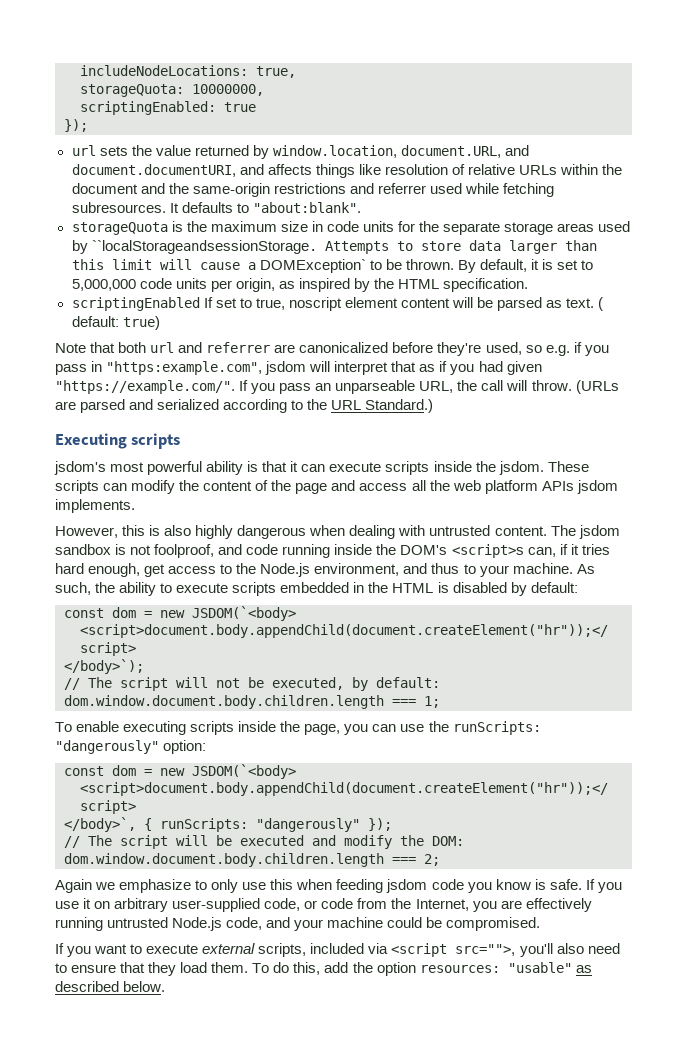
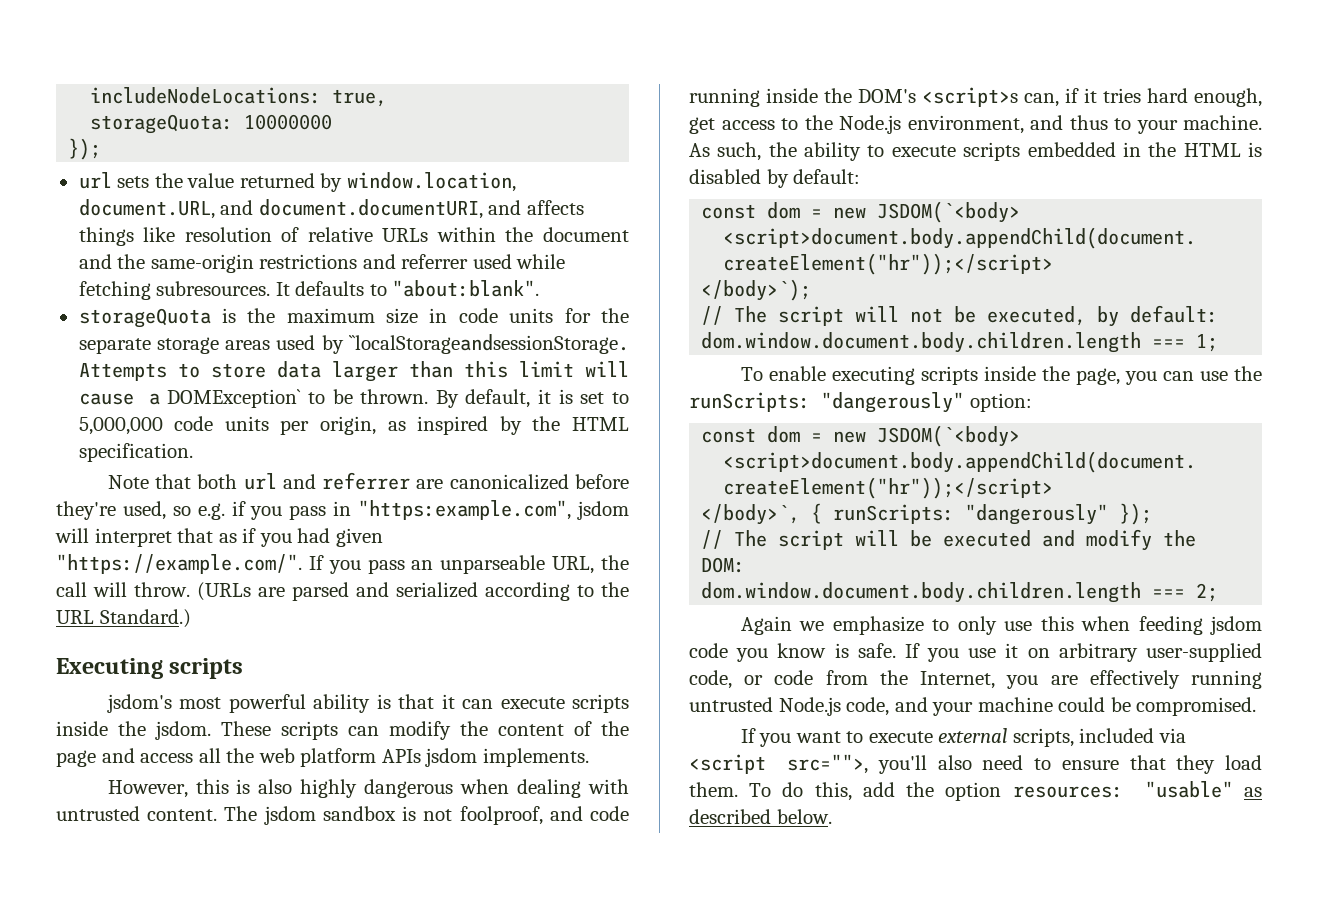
- storageQuota: 10000000,
- scriptingEnabled: true
+ storageQuota: 10000000
- scriptingEnabled If set to true, noscript element content will be parsed as text. ( default: true)

